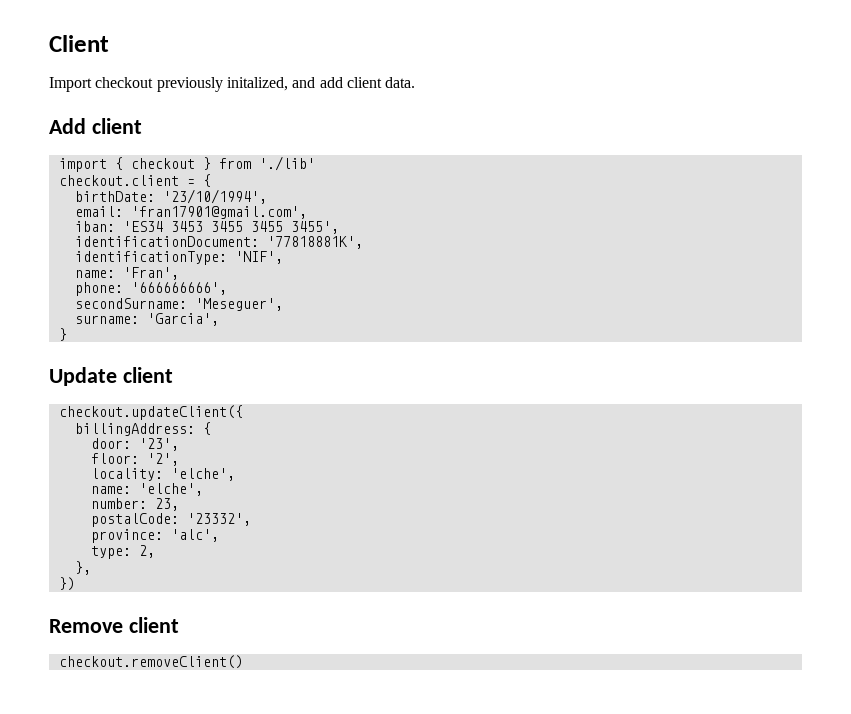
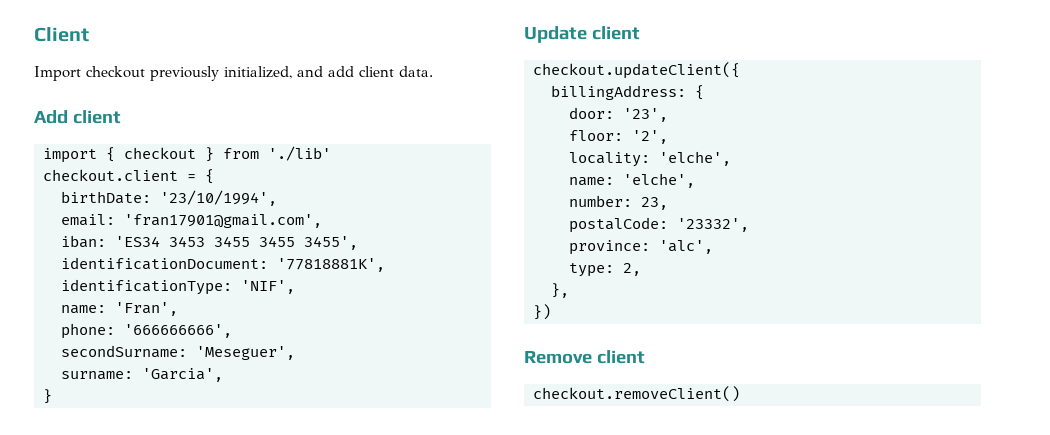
- Import checkout previously initalized, and add client data.
+ Import checkout previously initialized, and add client data.

